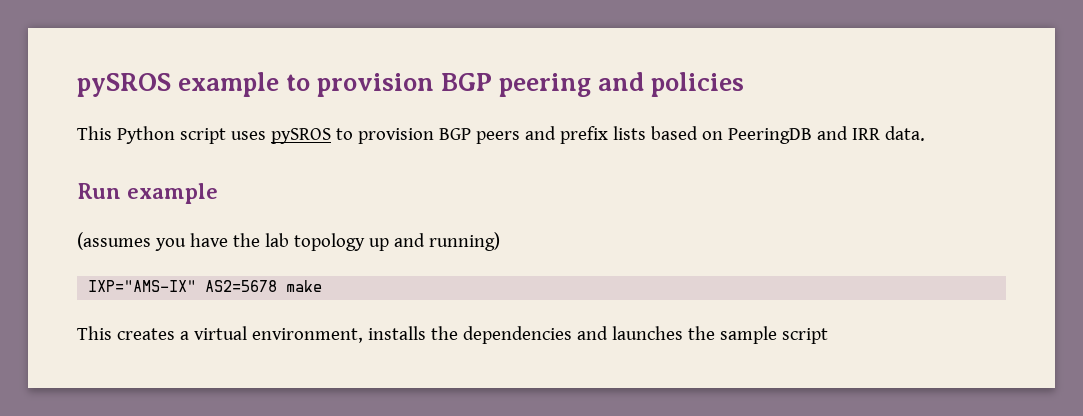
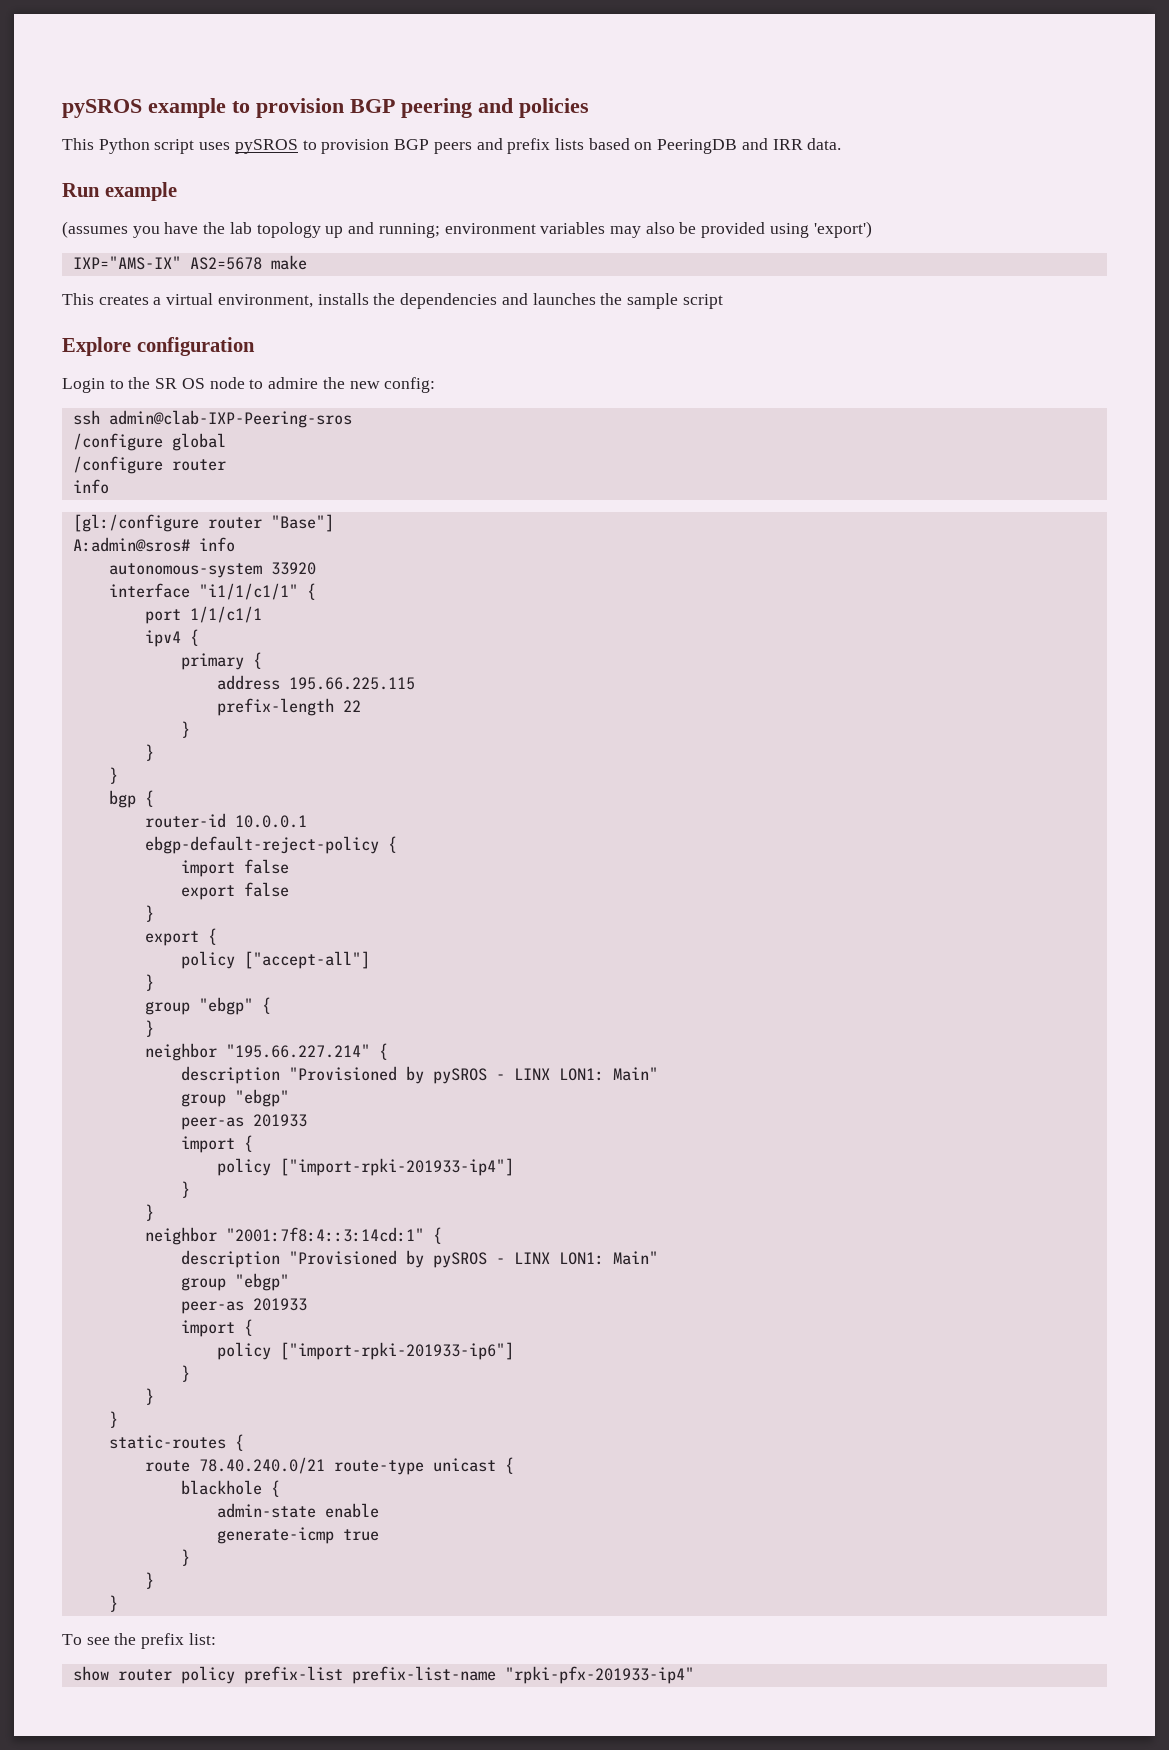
- (assumes you have the lab topology up and running)
+ (assumes you have the lab topology up and running; environment variables may also be provided using 'export')
+ Explore configuration
+ Login to the SR OS node to admire the new config:
+ ssh admin@clab-IXP-Peering-sros
+ /configure global
+ /configure router
+ info
+ [gl:/configure router "Base"]
+ A:admin@sros# info
+ autonomous-system 33920
+ interface "i1/1/c1/1" {
+ port 1/1/c1/1
+ ipv4 {
+ primary {
+ address 195.66.225.115
+ prefix-length 22
+ }
+ }
+ }
+ bgp {
+ router-id 10.0.0.1
+ ebgp-default-reject-policy {
+ import false
+ export false
+ }
+ export {
+ policy ["accept-all"]
+ }
+ group "ebgp" {
+ }
+ neighbor "195.66.227.214" {
+ description "Provisioned by pySROS - LINX LON1: Main"
+ group "ebgp"
+ peer-as 201933
+ import {
+ policy ["import-rpki-201933-ip4"]
+ }
+ }
+ neighbor "2001:7f8:4::3:14cd:1" {
+ description "Provisioned by pySROS - LINX LON1: Main"
+ group "ebgp"
+ peer-as 201933
+ import {
+ policy ["import-rpki-201933-ip6"]
+ }
+ }
+ }
+ static-routes {
+ route 78.40.240.0/21 route-type unicast {
+ blackhole {
+ admin-state enable
+ generate-icmp true
+ }
+ }
+ }
+ To see the prefix list:
+ show router policy prefix-list prefix-list-name "rpki-pfx-201933-ip4"

